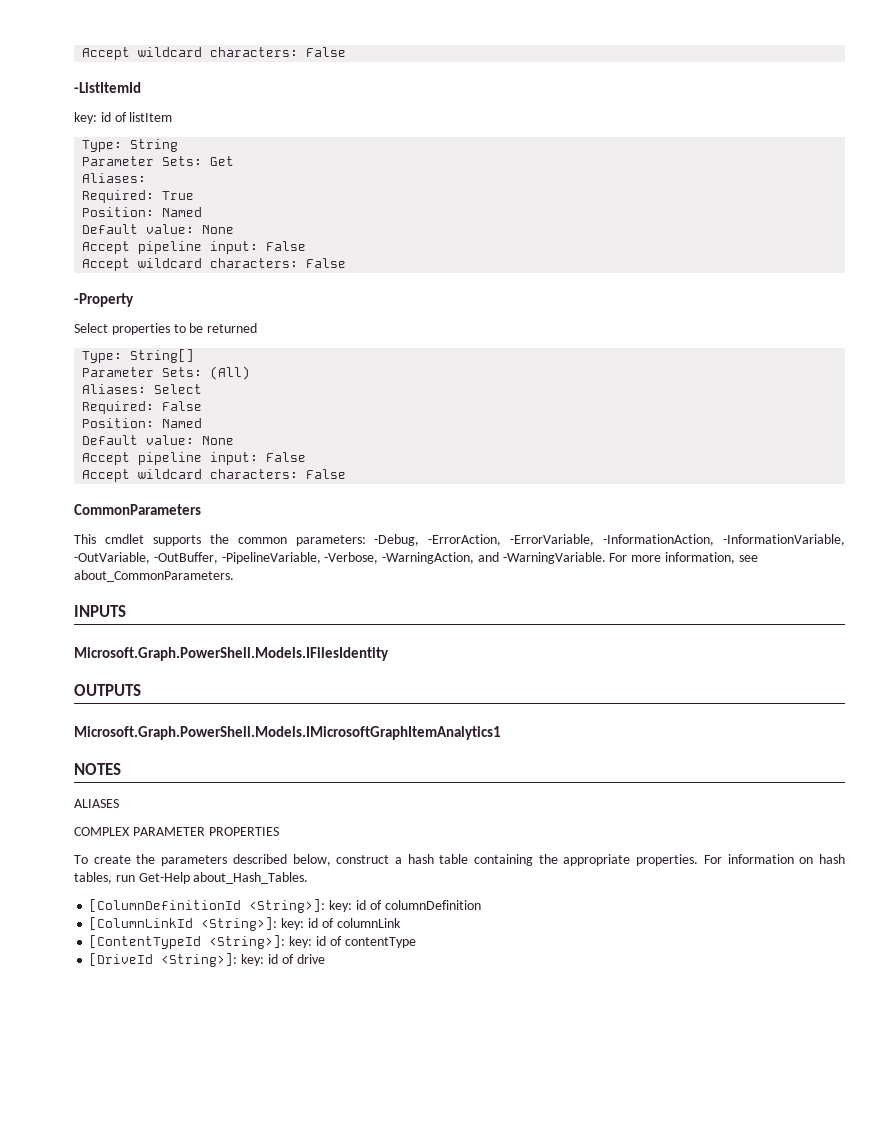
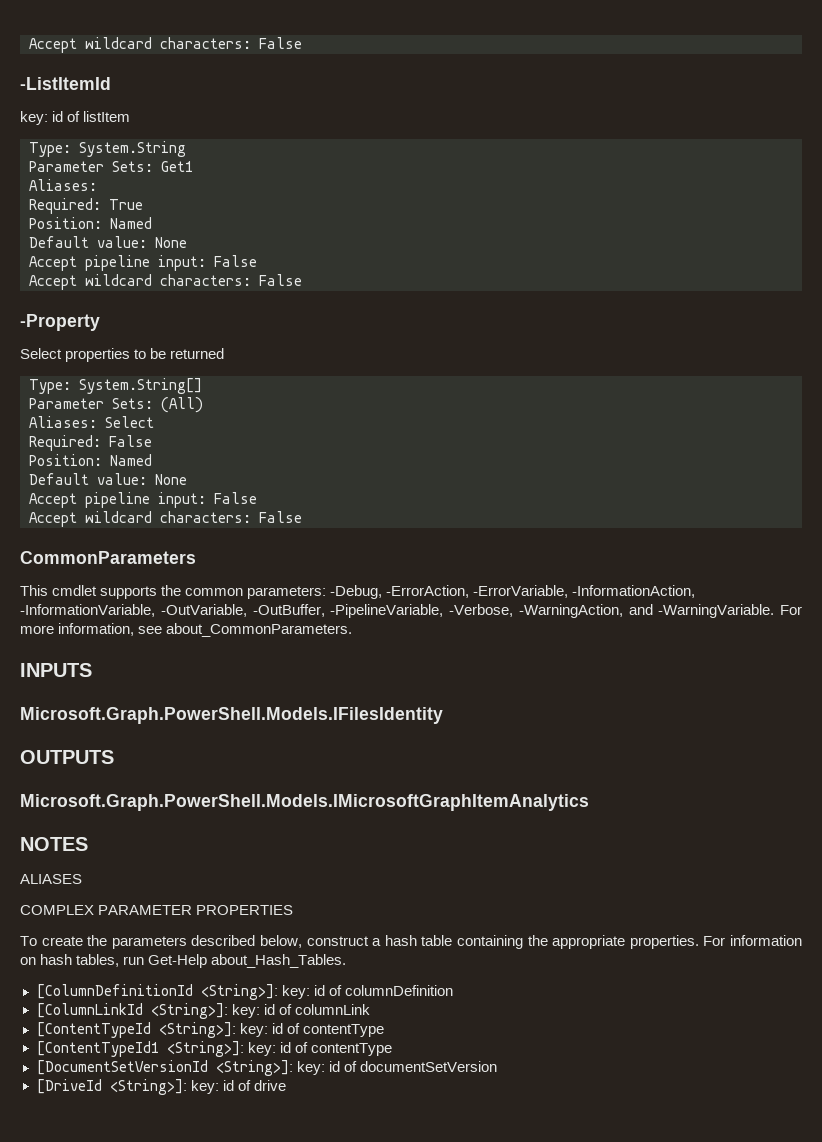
- Type: String
- Parameter Sets: Get
+ Type: System.String
+ Parameter Sets: Get1
- Type: String[]
+ Type: System.String[]
- Microsoft.Graph.PowerShell.Models.IMicrosoftGraphItemAnalytics1
+ Microsoft.Graph.PowerShell.Models.IMicrosoftGraphItemAnalytics
+ [ContentTypeId1 <String>]: key: id of contentType
+ [DocumentSetVersionId <String>]: key: id of documentSetVersion

